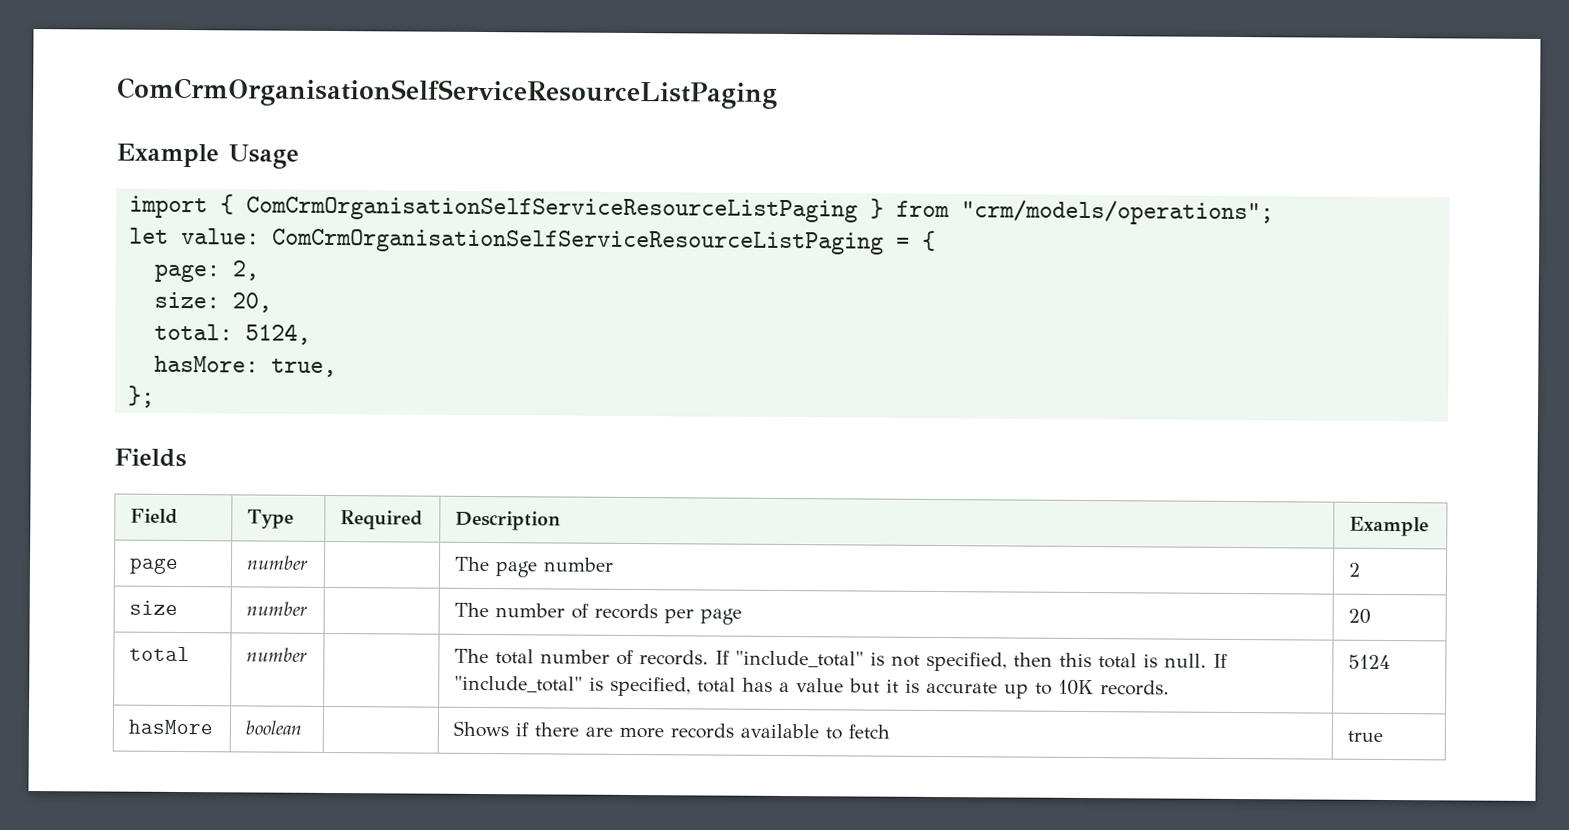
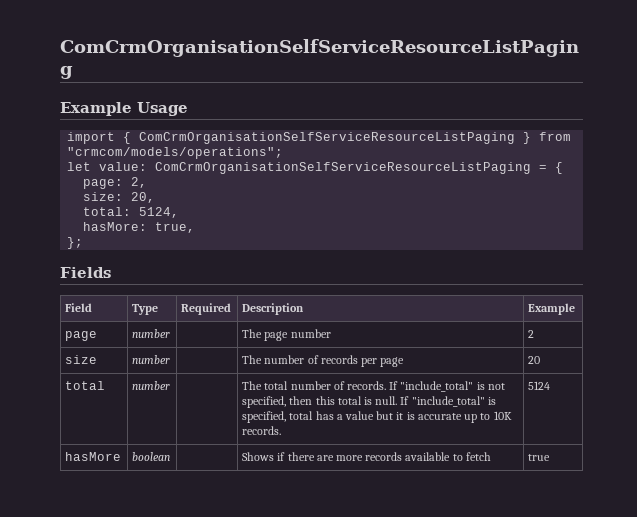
- import { ComCrmOrganisationSelfServiceResourceListPaging } from "crm/models/operations";
+ import { ComCrmOrganisationSelfServiceResourceListPaging } from "crmcom/models/operations";

